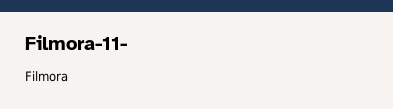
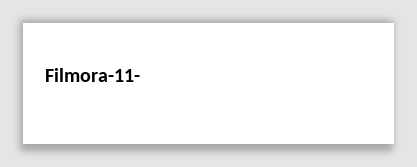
- Filmora

